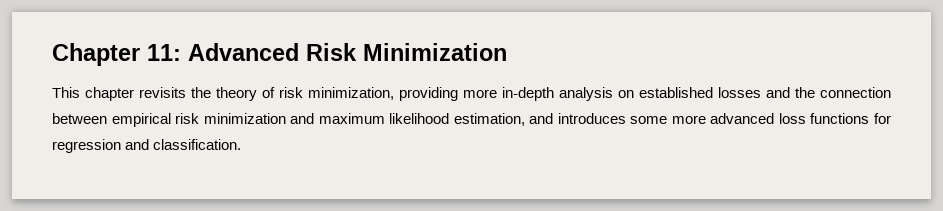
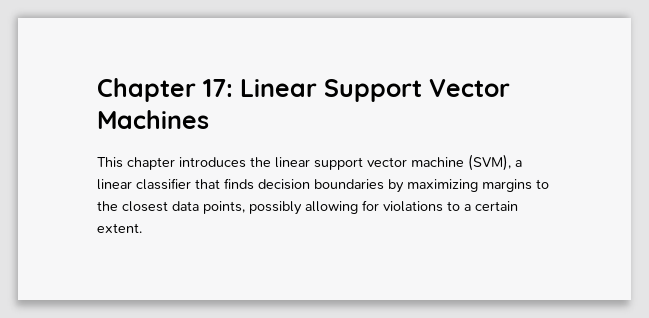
- Chapter 11: Advanced Risk Minimization
- This chapter revisits the theory of risk minimization, providing more in-depth analysis on established losses and the connection between empirical risk minimization and maximum likelihood estimation, and introduces some more advanced loss functions for regression and classification.
+ Chapter 17: Linear Support Vector Machines
+ This chapter introduces the linear support vector machine (SVM), a linear classifier that finds decision boundaries by maximizing margins to the closest data points, possibly allowing for violations to a certain extent.

